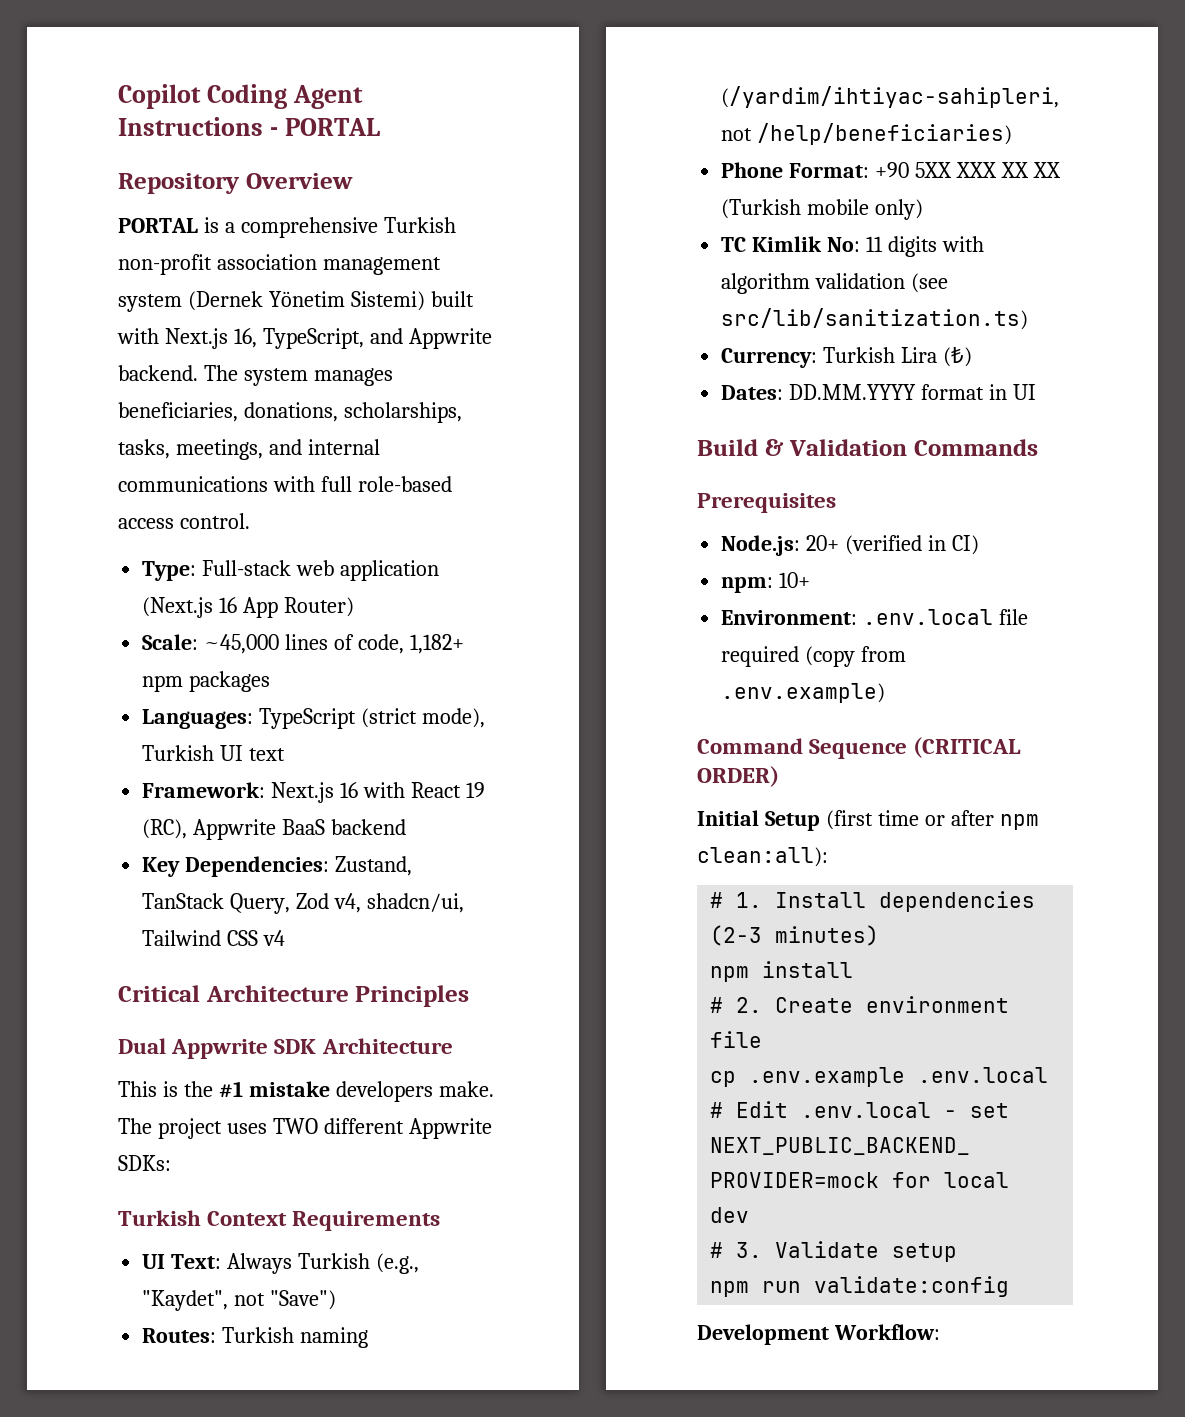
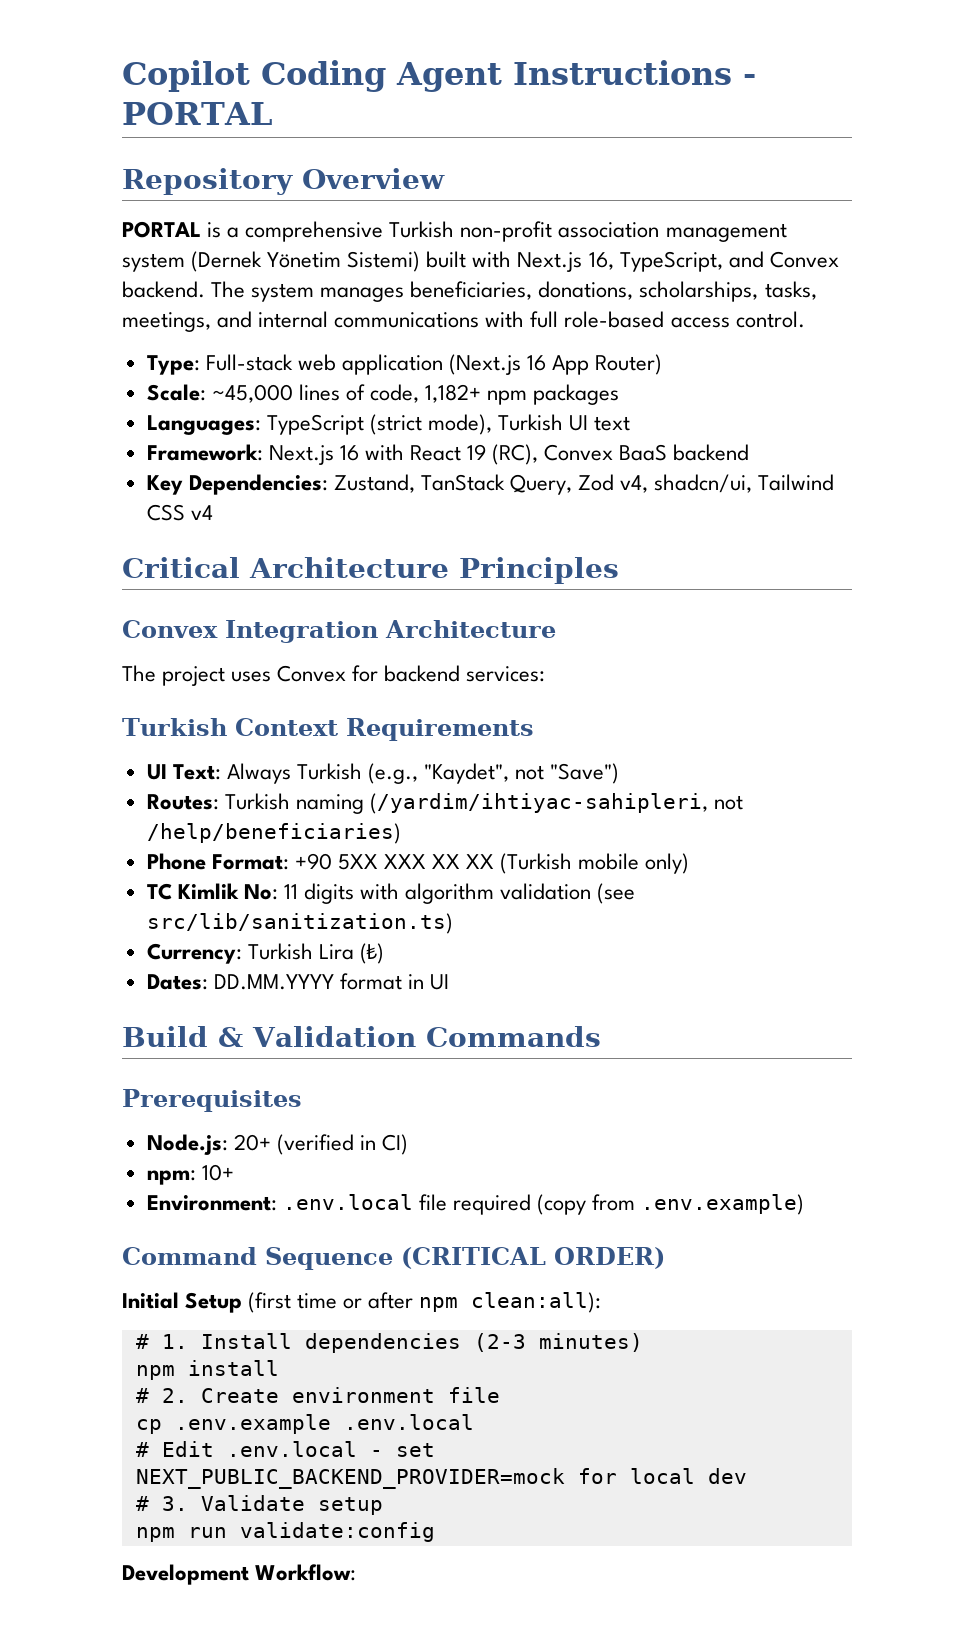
- PORTAL is a comprehensive Turkish non-profit association management system (Dernek Yönetim Sistemi) built with Next.js 16, TypeScript, and Appwrite backend.
+ PORTAL is a comprehensive Turkish non-profit association management system (Dernek Yönetim Sistemi) built with Next.js 16, TypeScript, and Convex backend.
- Framework: Next.js 16 with React 19 (RC), Appwrite BaaS backend
+ Framework: Next.js 16 with React 19 (RC), Convex BaaS backend
- Dual Appwrite SDK Architecture
- This is the #1 mistake developers make. The project uses TWO different Appwrite SDKs:
+ Convex Integration Architecture
+ The project uses Convex for backend services:

